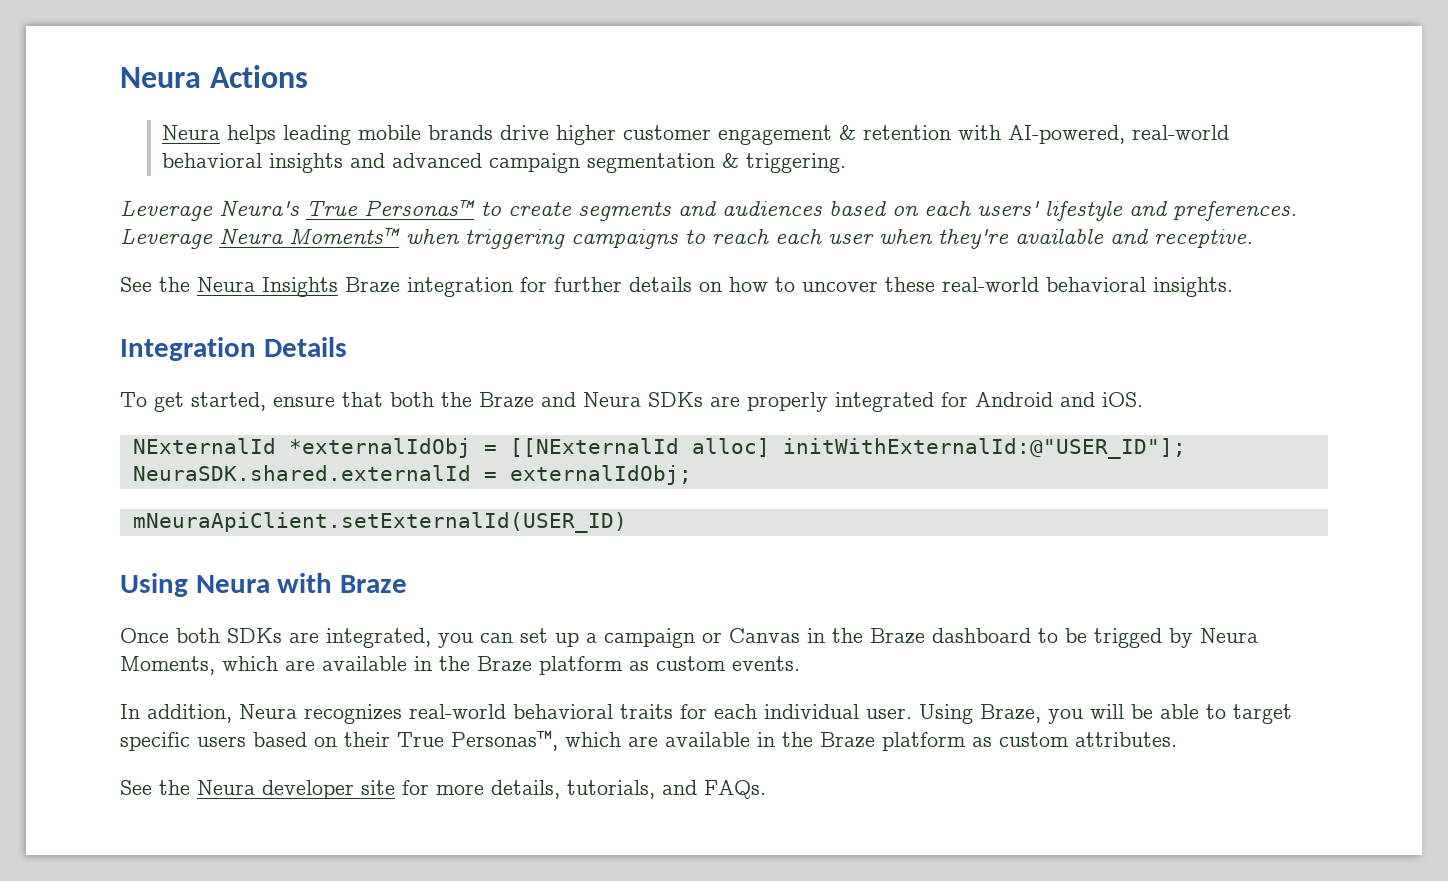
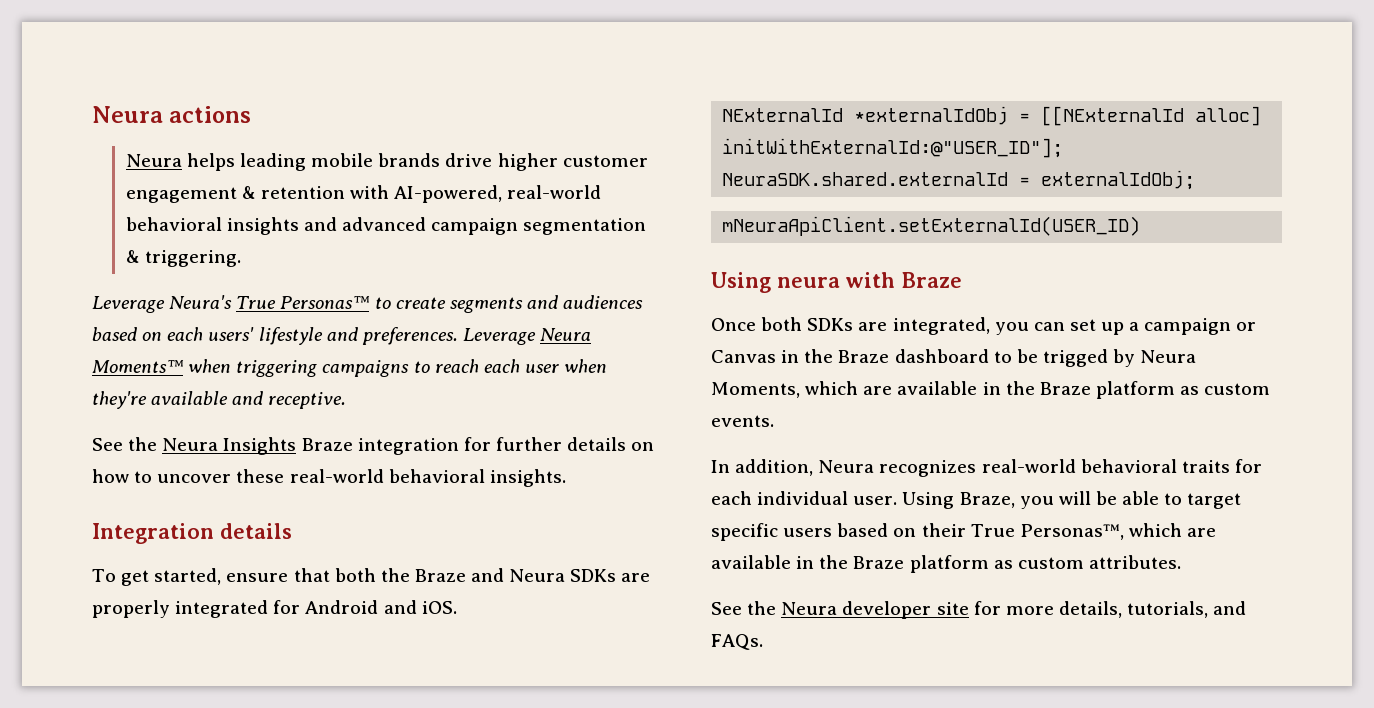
- Neura Actions
+ Neura actions
- Integration Details
+ Integration details
- Using Neura with Braze
+ Using neura with Braze

